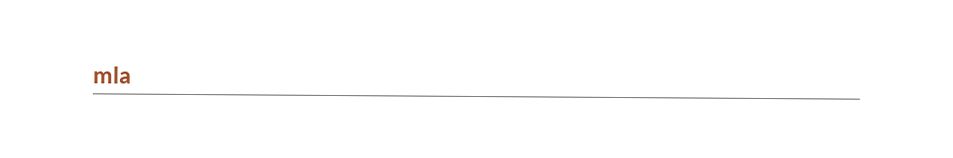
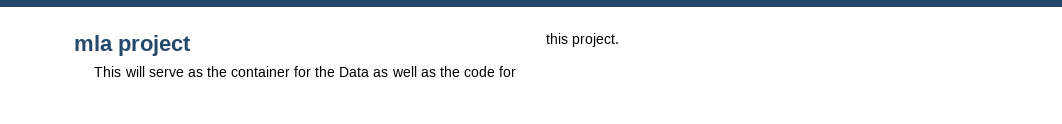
- mla
+ mla project
+ This will serve as the container for the Data as well as the code for this project.

